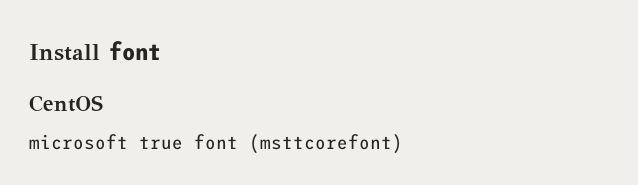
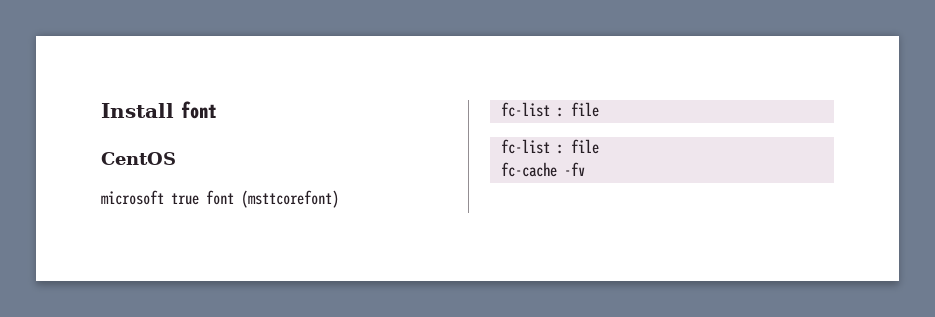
  microsoft true font (msttcorefont)
+ fc-list : file
+ fc-list : file
+ fc-cache -fv

